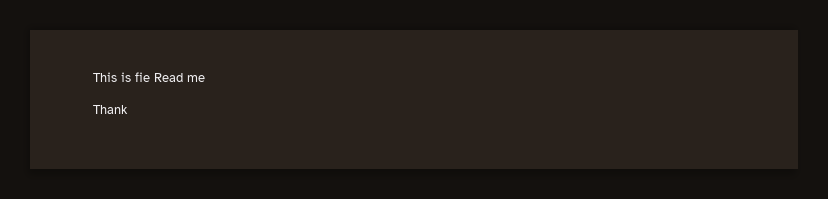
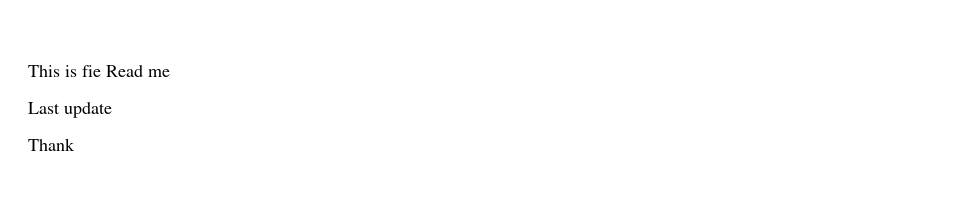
+ Last update

